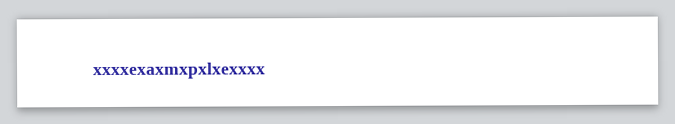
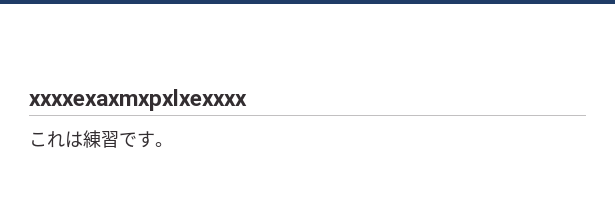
+ これは練習です。

